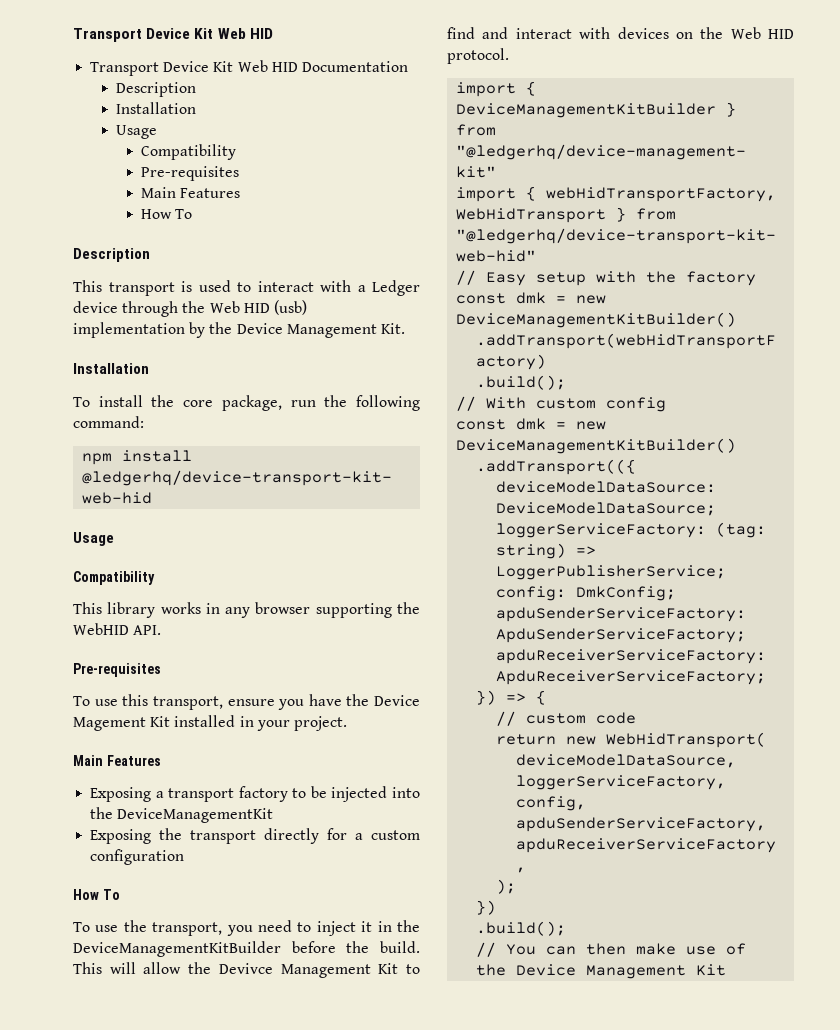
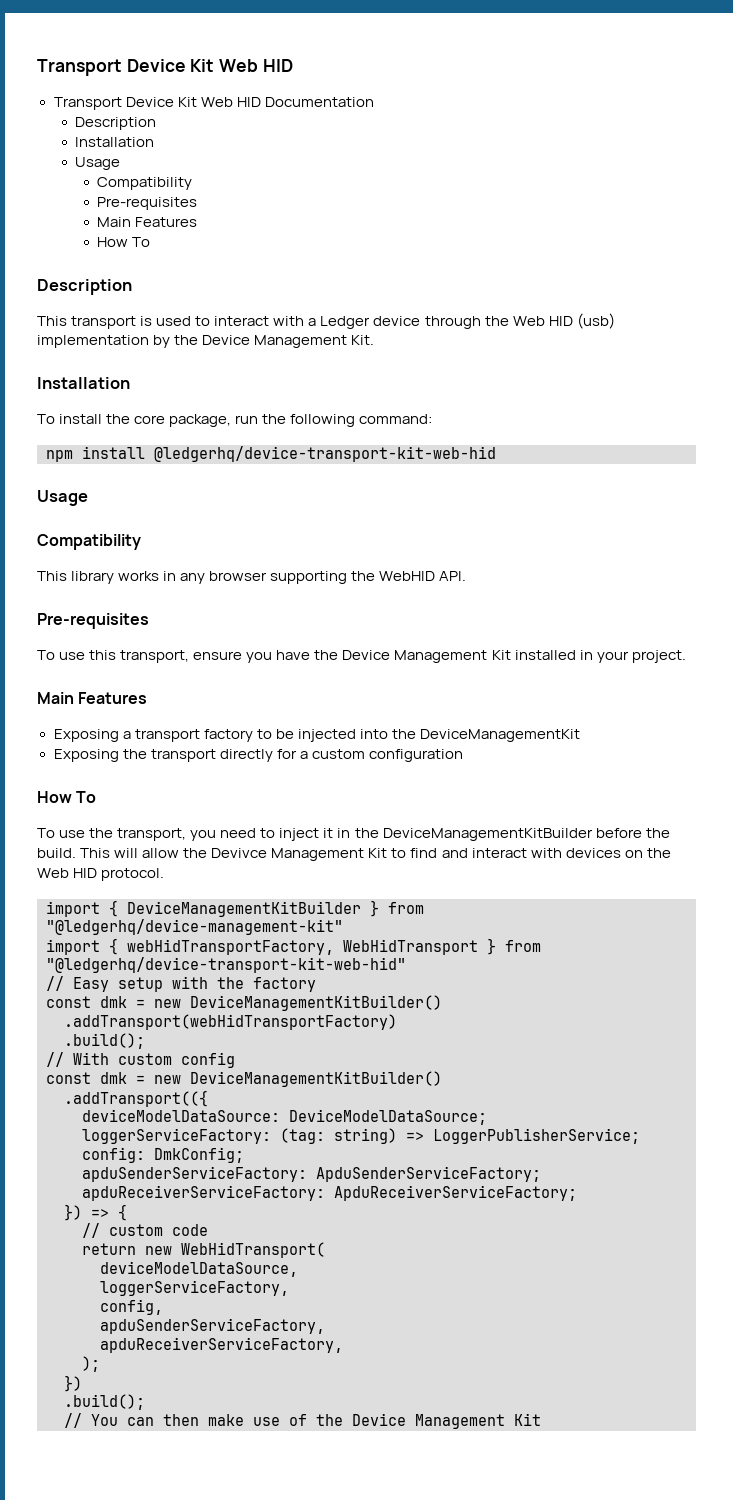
- To use this transport, ensure you have the Device Magement Kit installed in your project.
+ To use this transport, ensure you have the Device Management Kit installed in your project.

